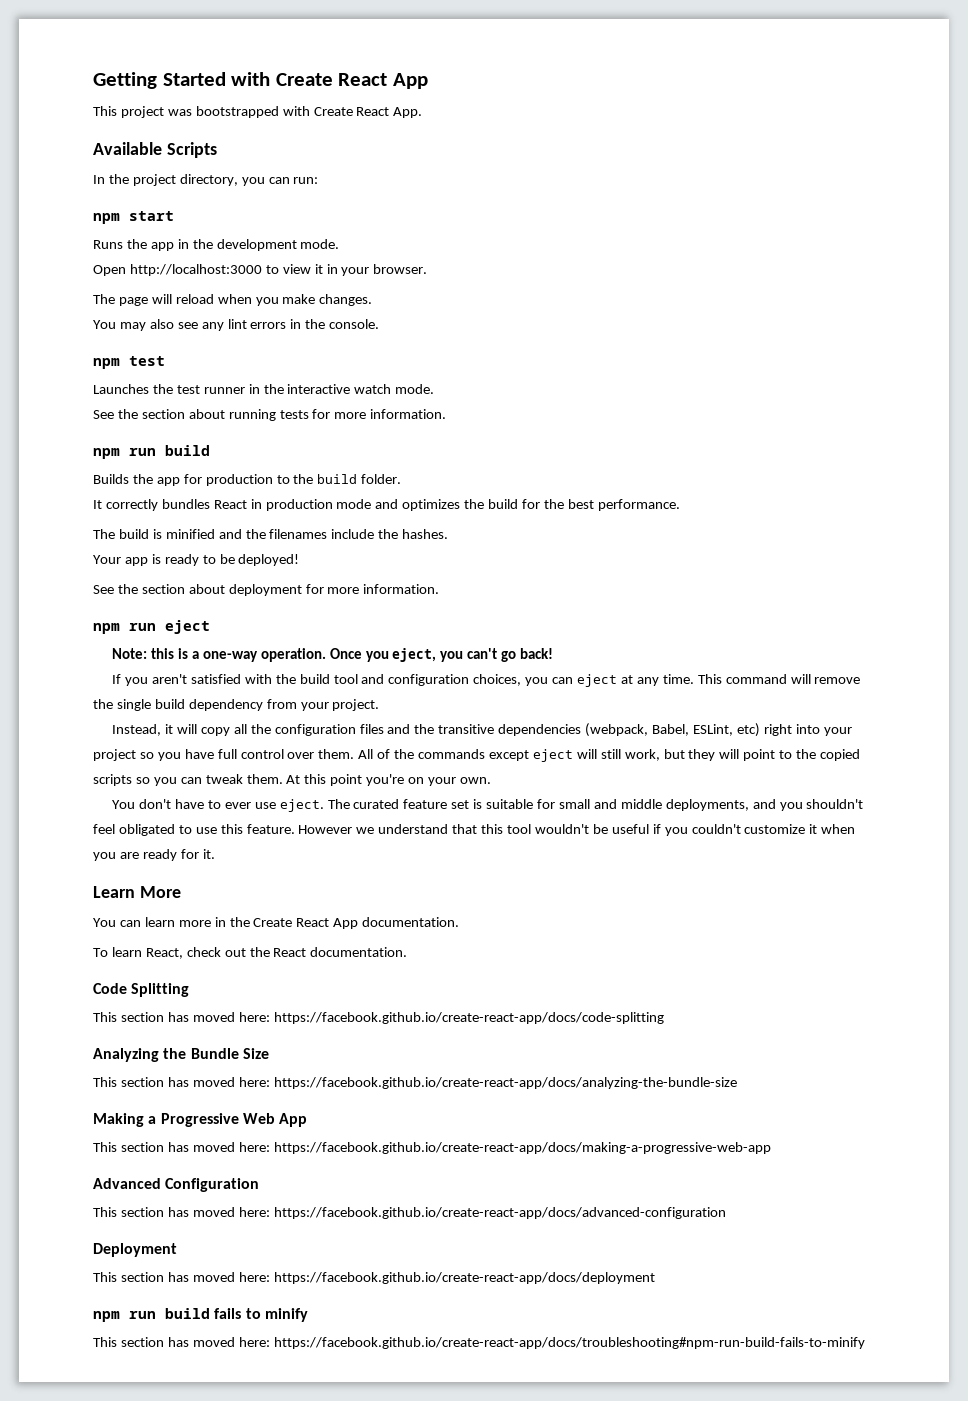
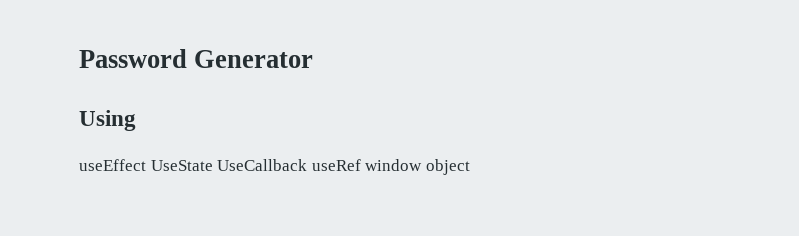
- Getting Started with Create React App
- This project was bootstrapped with Create React App.
- Available Scripts
- In the project directory, you can run:
- npm start
- Runs the app in the development mode.
- Open http://localhost:3000 to view it in your browser.
- The page will reload when you make changes.
- You may also see any lint errors in the console.
- npm test
- Launches the test runner in the interactive watch mode.
- See the section about running tests for more information.
- npm run build
- Builds the app for production to the build folder.
- It correctly bundles React in production mode and optimizes the build for the best performance.
- The build is minified and the filenames include the hashes.
- Your app is ready to be deployed!
- See the section about deployment for more information.
- npm run eject
- Note: this is a one-way operation. Once you eject, you can't go back!
- If you aren't satisfied with the build tool and configuration choices, you can eject at any time. This command will remove the single build dependency from your project.
- Instead, it will copy all the configuration files and the transitive dependencies (webpack, Babel, ESLint, etc) right into your project so you have full control over them. All of the commands except eject will still work, but they will point to the copied scripts so you can tweak them. At this point you're on your own.
- You don't have to ever use eject. The curated feature set is suitable for small and middle deployments, and you shouldn't feel obligated to use this feature. However we understand that this tool wouldn't be useful if you couldn't customize it when you are ready for it.
- Learn More
- You can learn more in the Create React App documentation.
- To learn React, check out the React documentation.
- Code Splitting
- This section has moved here: https://facebook.github.io/create-react-app/docs/code-splitting
- Analyzing the Bundle Size
- This section has moved here: https://facebook.github.io/create-react-app/docs/analyzing-the-bundle-size
- Making a Progressive Web App
- This section has moved here: https://facebook.github.io/create-react-app/docs/making-a-progressive-web-app
- Advanced Configuration
- This section has moved here: https://facebook.github.io/create-react-app/docs/advanced-configuration
- Deployment
- This section has moved here: https://facebook.github.io/create-react-app/docs/deployment
- npm run build fails to minify
- This section has moved here: https://facebook.github.io/create-react-app/docs/troubleshooting#npm-run-build-fails-to-minify
+ Password Generator
+ Using
+ useEffect UseState UseCallback useRef window object

